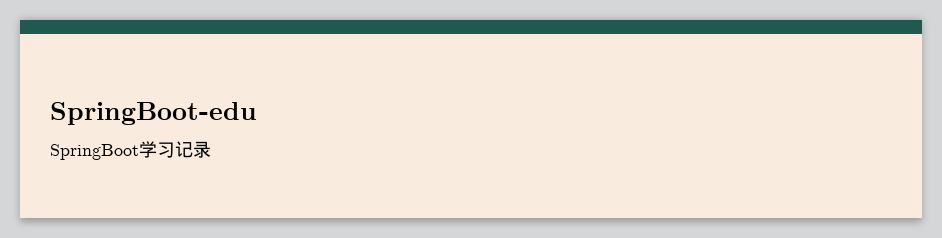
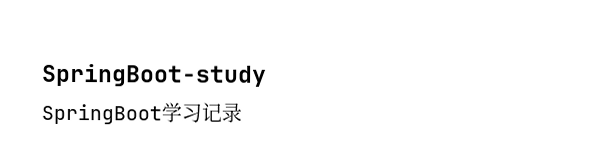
- SpringBoot-edu
+ SpringBoot-study

